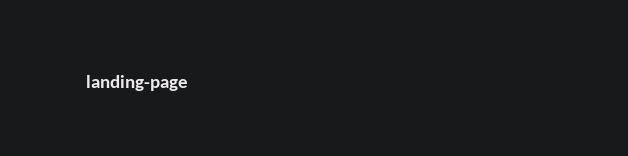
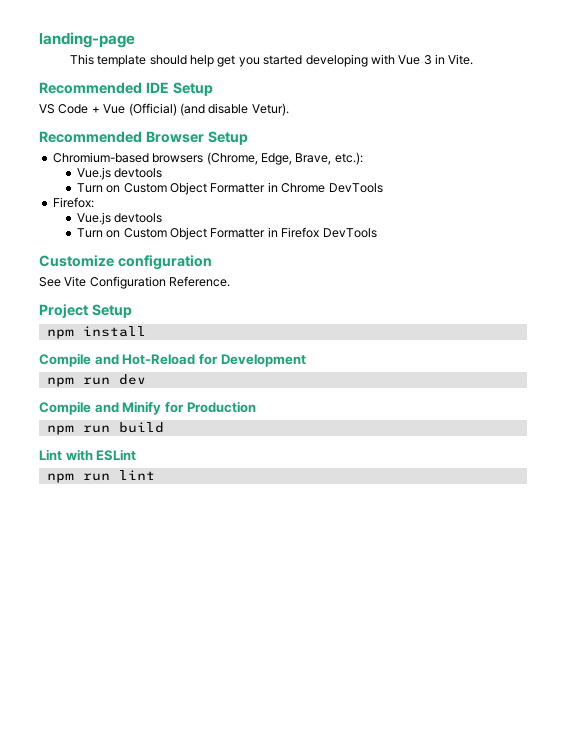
+ This template should help get you started developing with Vue 3 in Vite.
+ Recommended IDE Setup
+ VS Code + Vue (Official) (and disable Vetur).
+ Recommended Browser Setup
+ Chromium-based browsers (Chrome, Edge, Brave, etc.):
+ Vue.js devtools
+ Turn on Custom Object Formatter in Chrome DevTools
+ Firefox:
+ Vue.js devtools
+ Turn on Custom Object Formatter in Firefox DevTools
+ Customize configuration
+ See Vite Configuration Reference.
+ Project Setup
+ npm install
+ Compile and Hot-Reload for Development
+ npm run dev
+ Compile and Minify for Production
+ npm run build
+ Lint with ESLint
+ npm run lint

